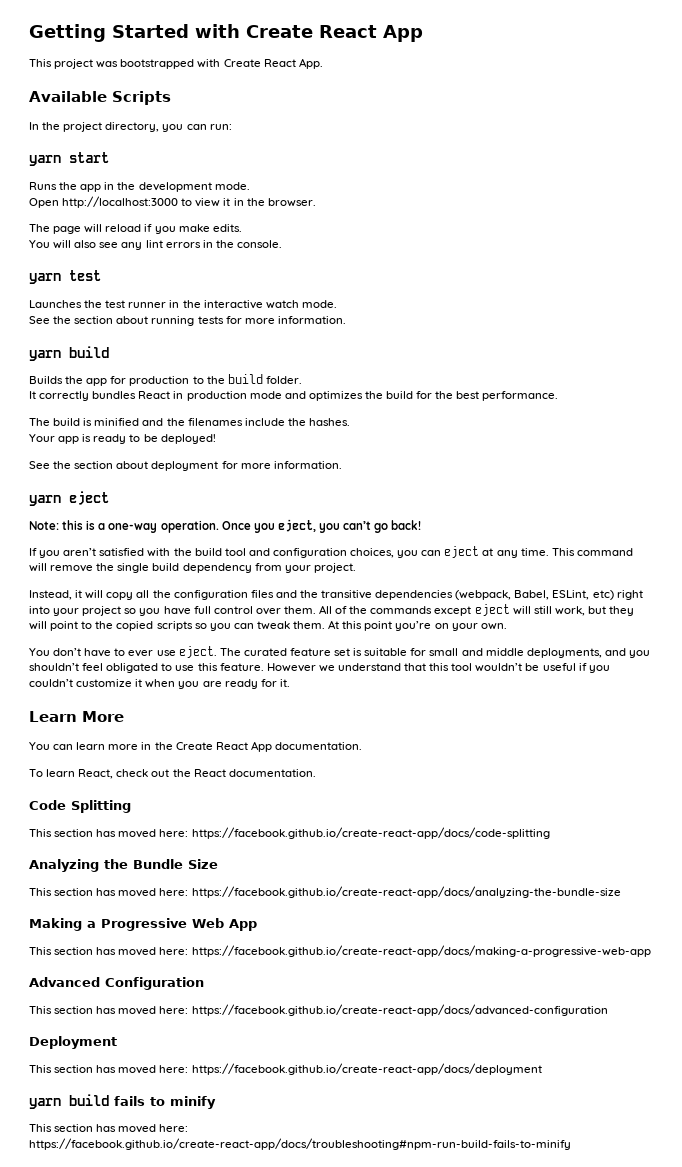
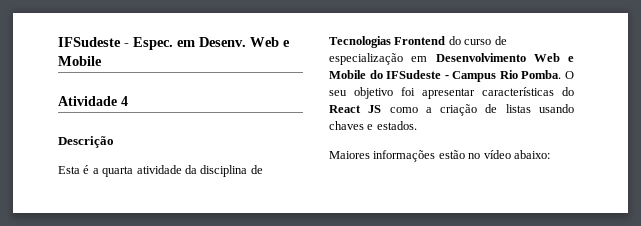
- Getting Started with Create React App
- This project was bootstrapped with Create React App.
- Available Scripts
- In the project directory, you can run:
- yarn start
- Runs the app in the development mode.
- Open http://localhost:3000 to view it in the browser.
- The page will reload if you make edits.
- You will also see any lint errors in the console.
- yarn test
- Launches the test runner in the interactive watch mode.
- See the section about running tests for more information.
- yarn build
- Builds the app for production to the build folder.
- It correctly bundles React in production mode and optimizes the build for the best performance.
- The build is minified and the filenames include the hashes.
- Your app is ready to be deployed!
- See the section about deployment for more information.
- yarn eject
- Note: this is a one-way operation. Once you eject, you can’t go back!
- If you aren’t satisfied with the build tool and configuration choices, you can eject at any time. This command will remove the single build dependency from your project.
- Instead, it will copy all the configuration files and the transitive dependencies (webpack, Babel, ESLint, etc) right into your project so you have full control over them. All of the commands except eject will still work, but they will point to the copied scripts so you can tweak them. At this point you’re on your own.
- You don’t have to ever use eject. The curated feature set is suitable for small and middle deployments, and you shouldn’t feel obligated to use this feature. However we understand that this tool wouldn’t be useful if you couldn’t customize it when you are ready for it.
- Learn More
- You can learn more in the Create React App documentation.
- To learn React, check out the React documentation.
- Code Splitting
- This section has moved here: https://facebook.github.io/create-react-app/docs/code-splitting
- Analyzing the Bundle Size
- This section has moved here: https://facebook.github.io/create-react-app/docs/analyzing-the-bundle-size
- Making a Progressive Web App
- This section has moved here: https://facebook.github.io/create-react-app/docs/making-a-progressive-web-app
- Advanced Configuration
- This section has moved here: https://facebook.github.io/create-react-app/docs/advanced-configuration
- Deployment
- This section has moved here: https://facebook.github.io/create-react-app/docs/deployment
- yarn build fails to minify
- This section has moved here: https://facebook.github.io/create-react-app/docs/troubleshooting#npm-run-build-fails-to-minify
+ IFSudeste - Espec. em Desenv. Web e Mobile
+ Atividade 4
+ Descrição
+ Esta é a quarta atividade da disciplina de Tecnologias Frontend do curso de especialização em Desenvolvimento Web e Mobile do IFSudeste - Campus Rio Pomba. O seu objetivo foi apresentar características do React JS como a criação de listas usando chaves e estados.
+ Maiores informações estão no vídeo abaixo:

